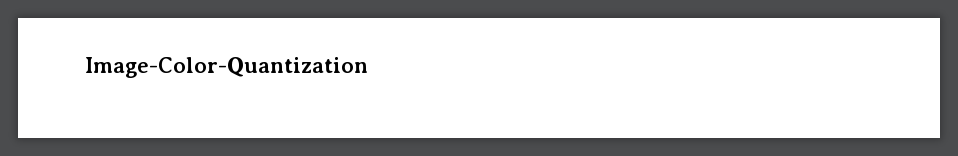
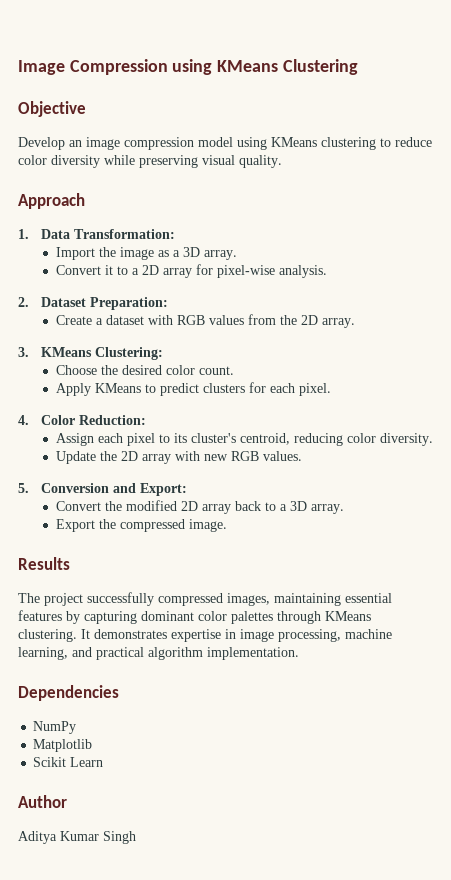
- Image-Color-Quantization
+ Image Compression using KMeans Clustering
+ Objective
+ Develop an image compression model using KMeans clustering to reduce color diversity while preserving visual quality.
+ Approach
+ 1. Data Transformation:
+ Import the image as a 3D array.
+ Convert it to a 2D array for pixel-wise analysis.
+ 2. Dataset Preparation:
+ Create a dataset with RGB values from the 2D array.
+ 3. KMeans Clustering:
+ Choose the desired color count.
+ Apply KMeans to predict clusters for each pixel.
+ 4. Color Reduction:
+ Assign each pixel to its cluster's centroid, reducing color diversity.
+ Update the 2D array with new RGB values.
+ 5. Conversion and Export:
+ Convert the modified 2D array back to a 3D array.
+ Export the compressed image.
+ Results
+ The project successfully compressed images, maintaining essential features by capturing dominant color palettes through KMeans clustering. It demonstrates expertise in image processing, machine learning, and practical algorithm implementation.
+ Dependencies
+ NumPy
+ Matplotlib
+ Scikit Learn
+ Author
+ Aditya Kumar Singh

